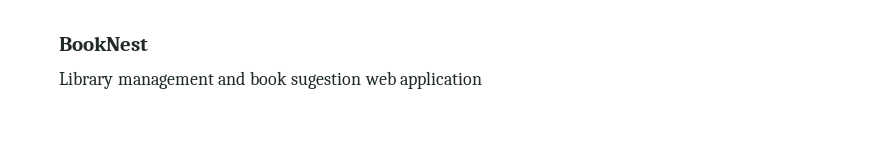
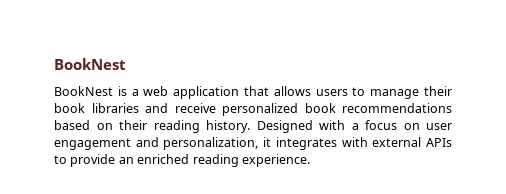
- Library management and book sugestion web application
+ BookNest is a web application that allows users to manage their book libraries and receive personalized book recommendations based on their reading history. Designed with a focus on user engagement and personalization, it integrates with external APIs to provide an enriched reading experience.

